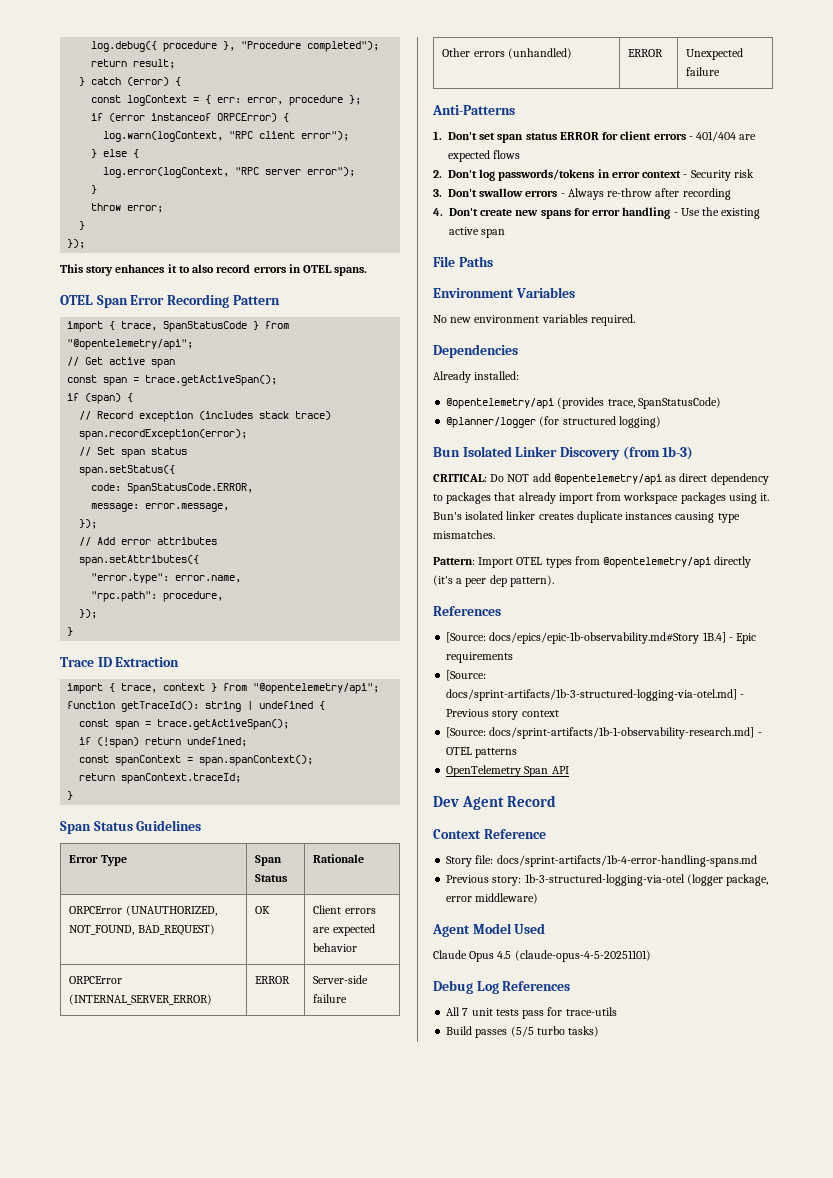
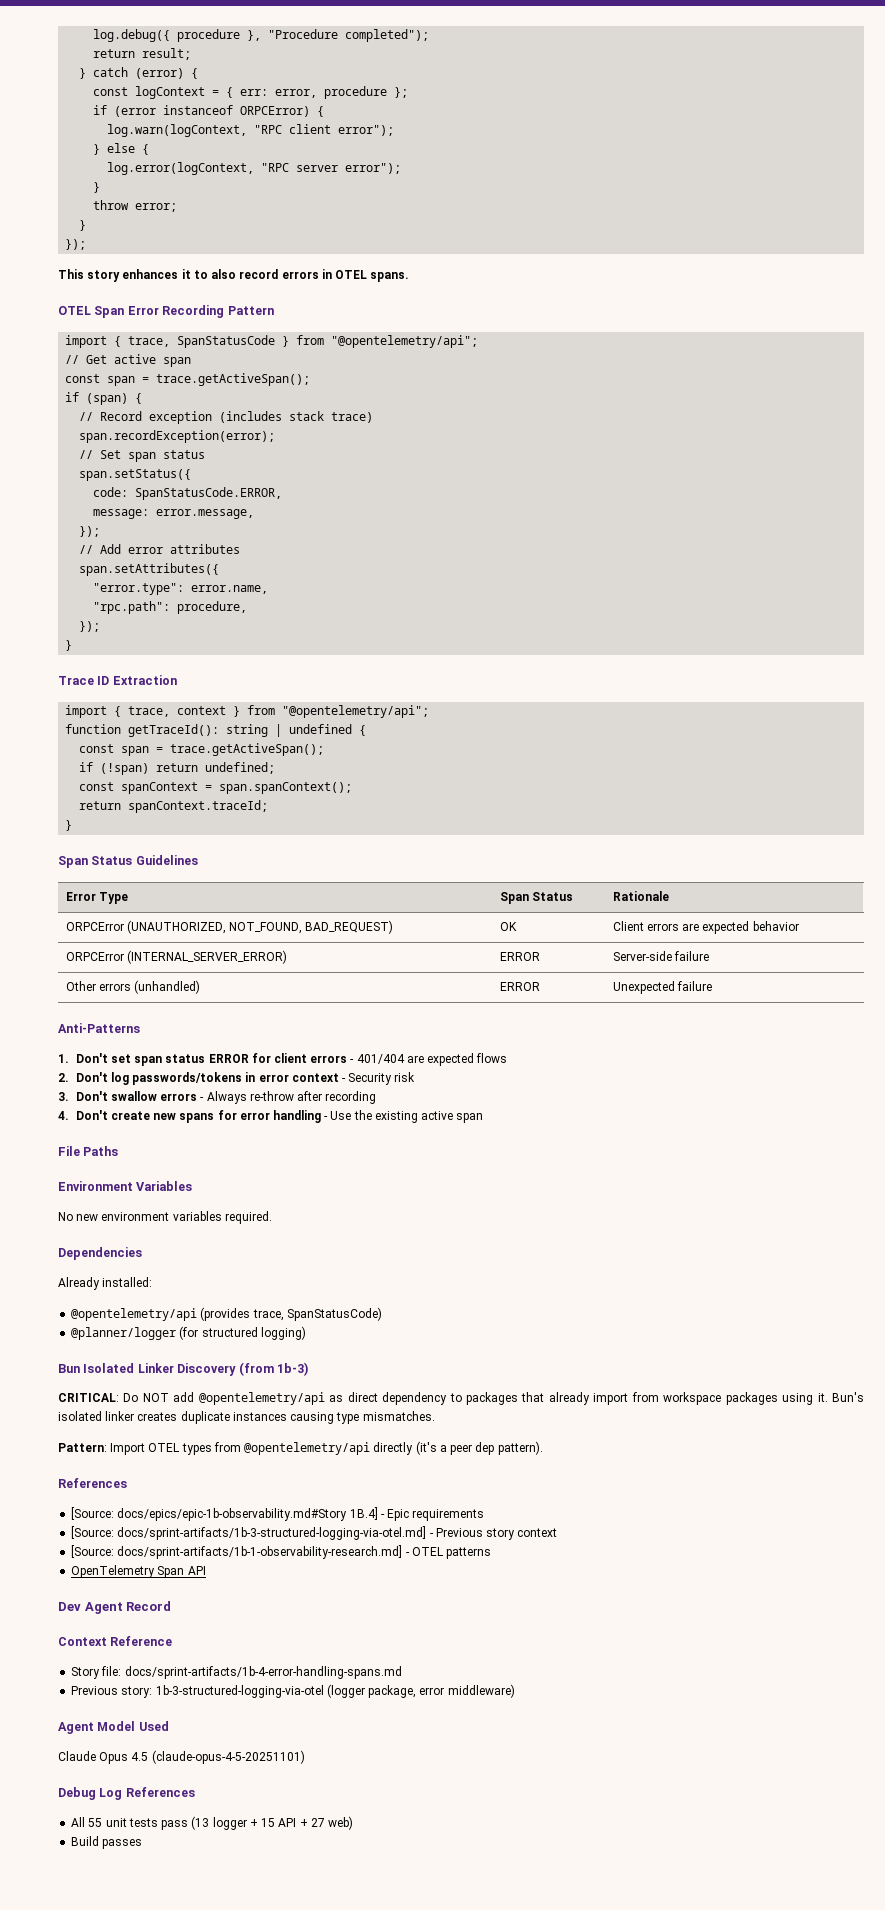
- All 7 unit tests pass for trace-utils
+ All 55 unit tests pass (13 logger + 15 API + 27 web)
- Build passes (5/5 turbo tasks)
+ Build passes

